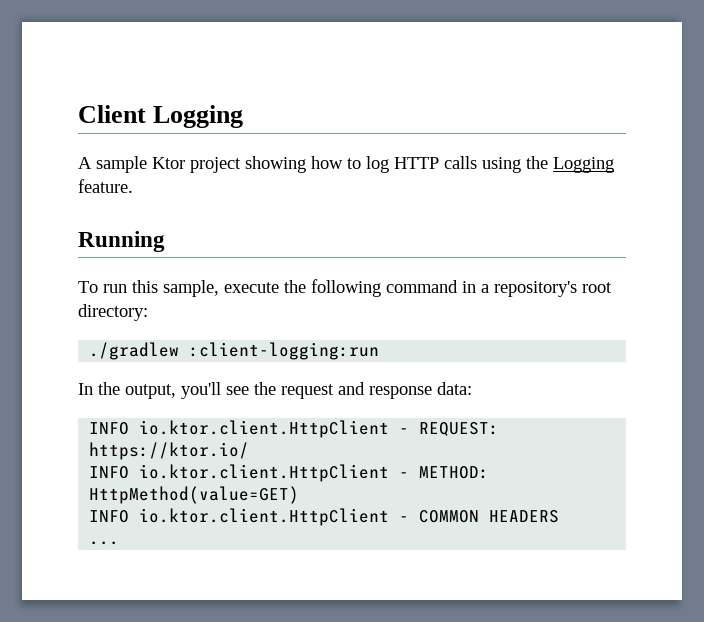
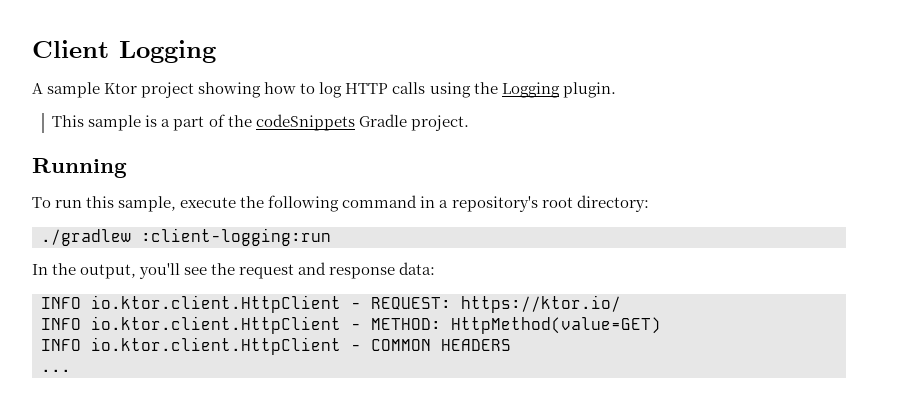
- A sample Ktor project showing how to log HTTP calls using the Logging feature.
+ A sample Ktor project showing how to log HTTP calls using the Logging plugin.
+ This sample is a part of the codeSnippets Gradle project.

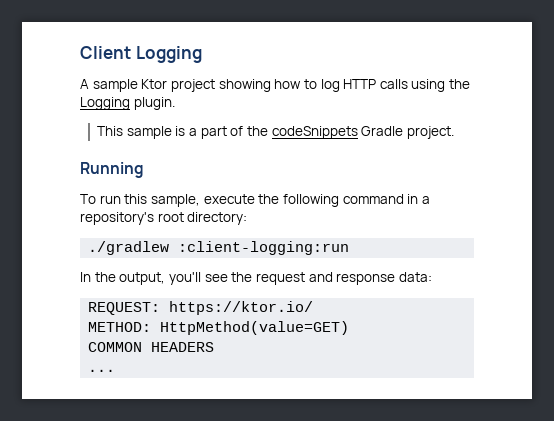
- INFO io.ktor.client.HttpClient - REQUEST: https://ktor.io/
+ REQUEST: https://ktor.io/
- INFO io.ktor.client.HttpClient - METHOD: HttpMethod(value=GET)
+ METHOD: HttpMethod(value=GET)
- INFO io.ktor.client.HttpClient - COMMON HEADERS
+ COMMON HEADERS

